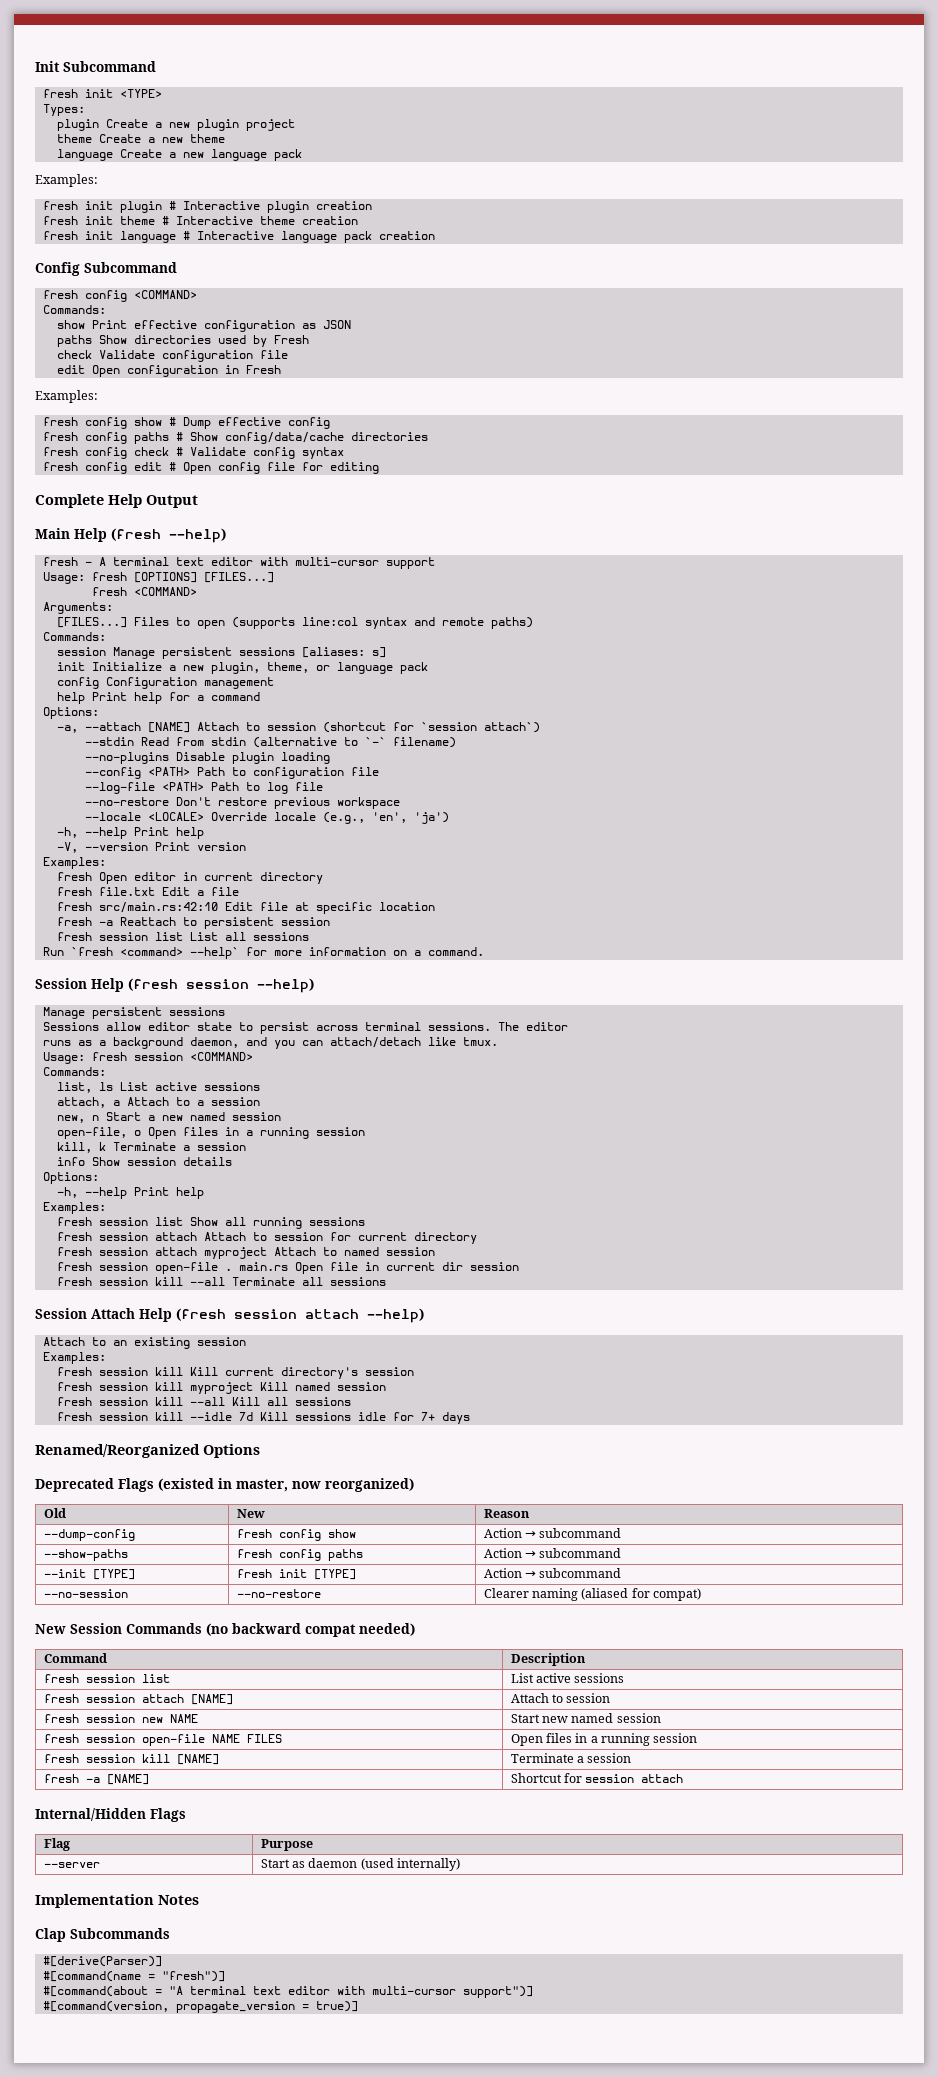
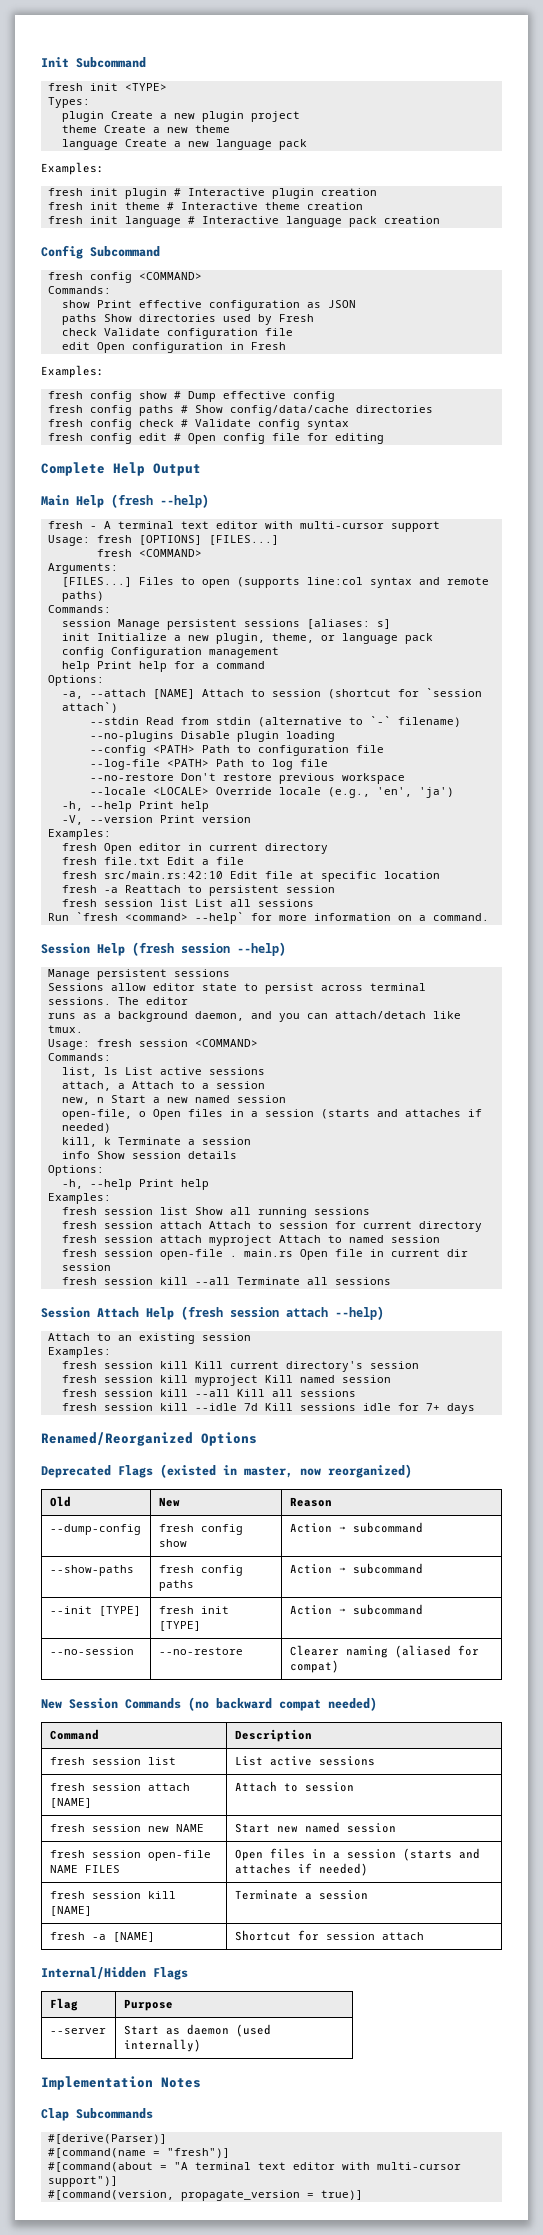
- open-file, o Open files in a running session
+ open-file, o Open files in a session (starts and attaches if needed)
- fresh session open-file NAME FILES | Open files in a running session
+ fresh session open-file NAME FILES | Open files in a session (starts and attaches if needed)

